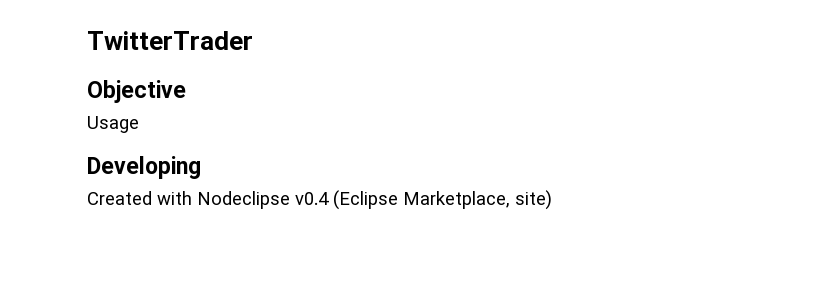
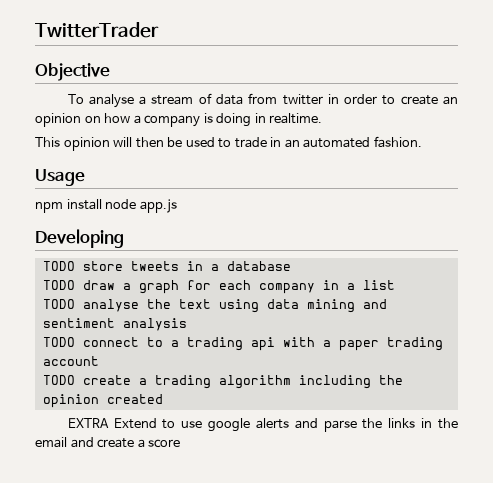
+ To analyse a stream of data from twitter in order to create an opinion on how a company is doing in realtime.
+ This opinion will then be used to trade in an automated fashion.
  Usage
+ npm install node app.js
  Developing
- Created with Nodeclipse v0.4 (Eclipse Marketplace, site)
+ TODO store tweets in a database
+ TODO draw a graph for each company in a list
+ TODO analyse the text using data mining and sentiment analysis
+ TODO connect to a trading api with a paper trading account
+ TODO create a trading algorithm including the opinion created
+ EXTRA Extend to use google alerts and parse the links in the email and create a score

